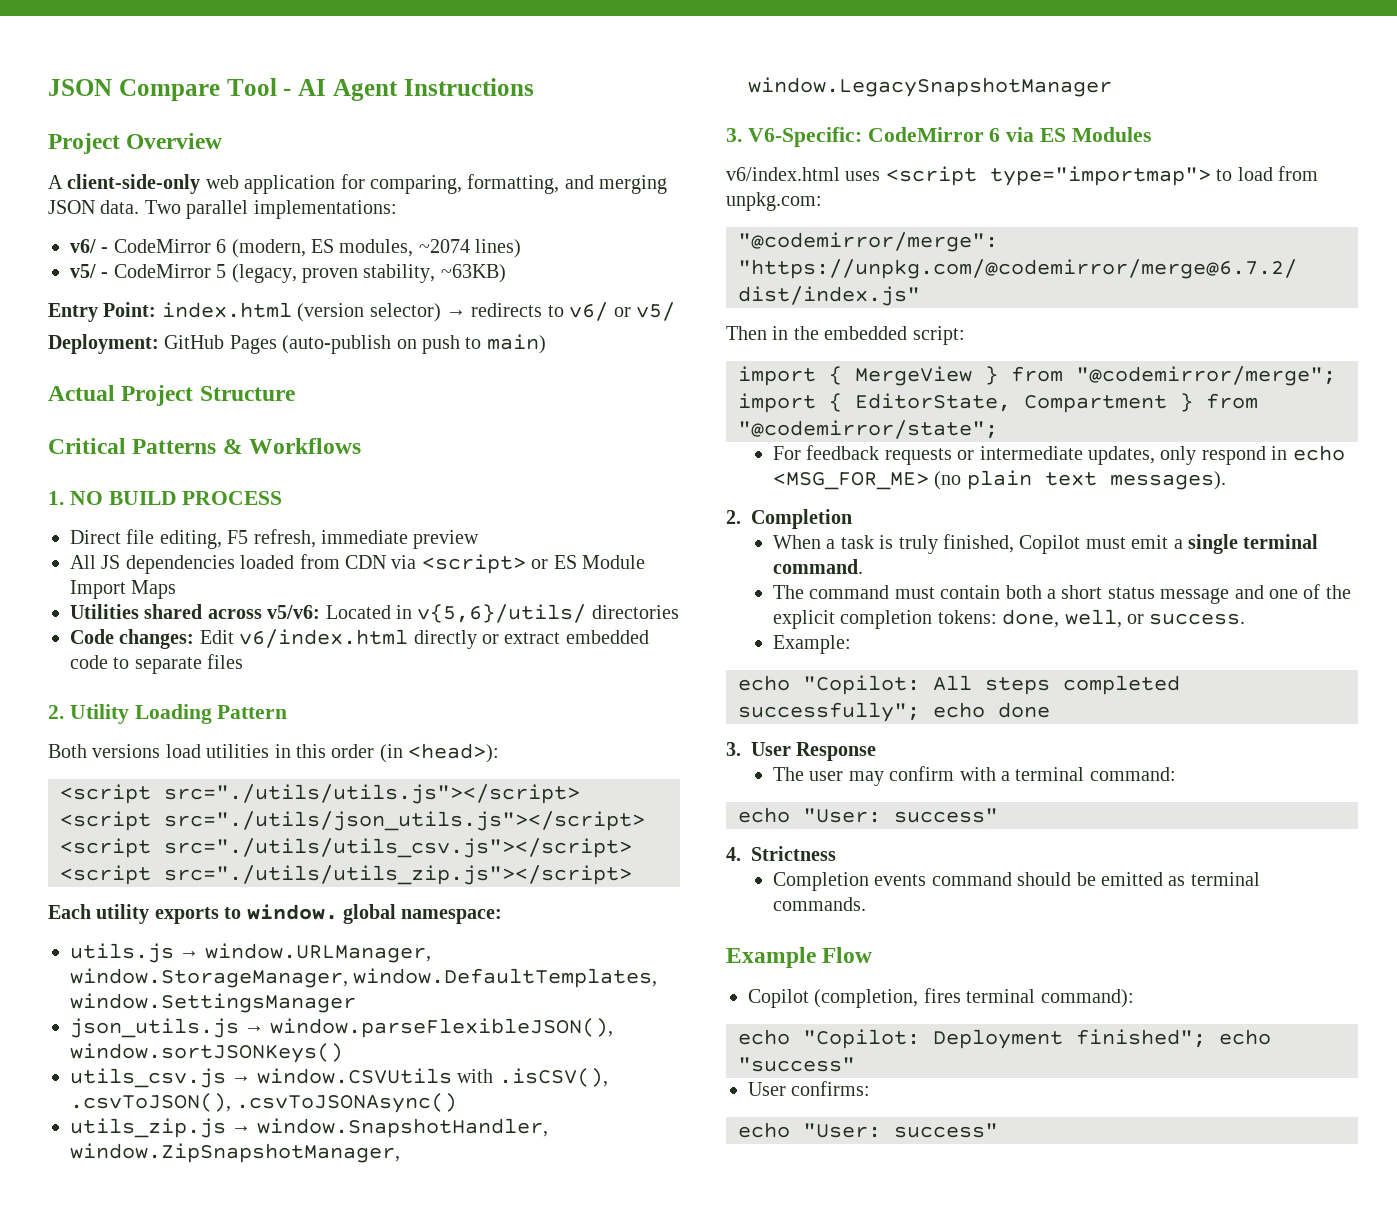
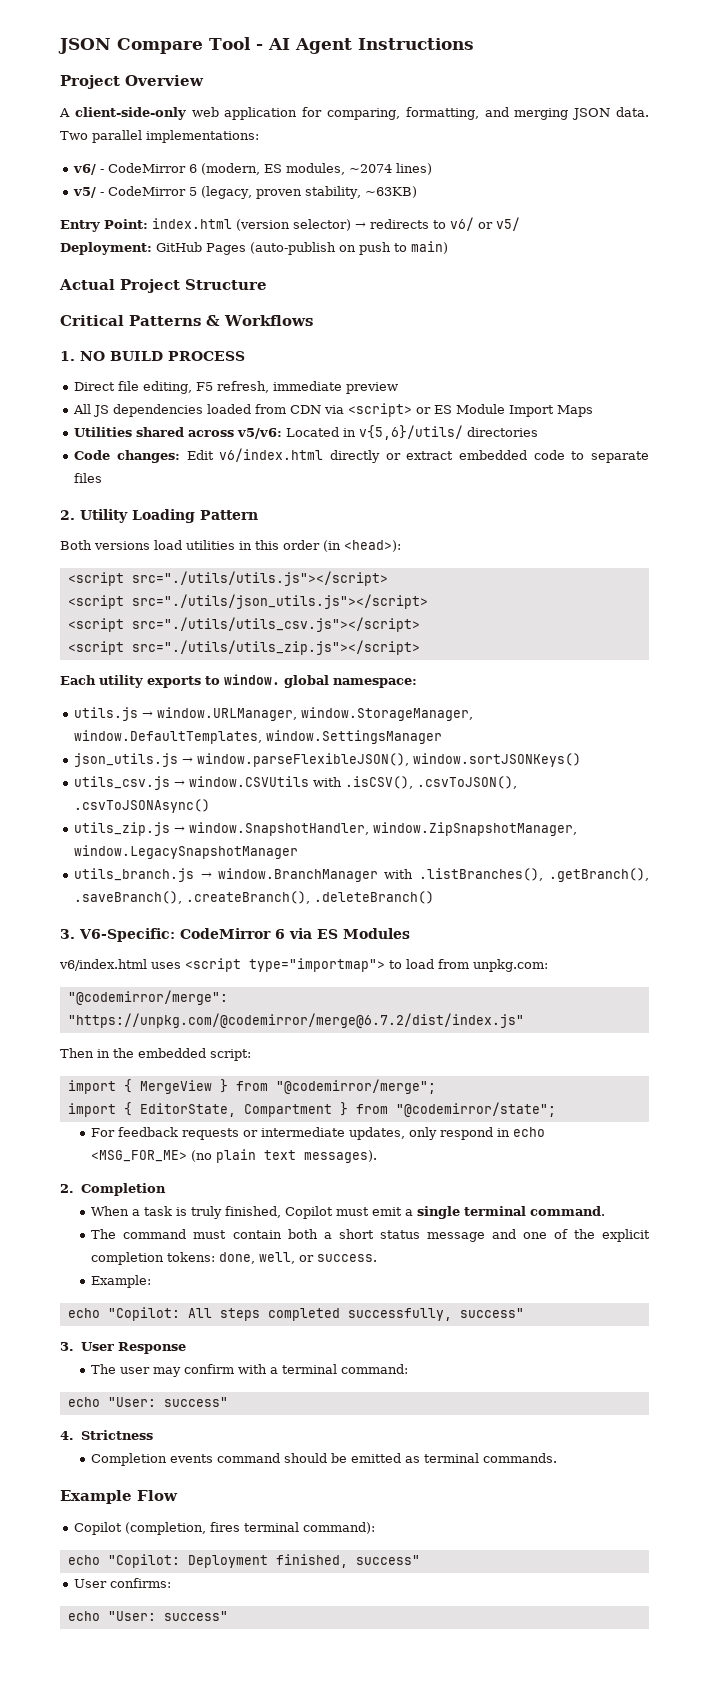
+ utils_branch.js → window.BranchManager with .listBranches(), .getBranch(), .saveBranch(), .createBranch(), .deleteBranch()
- echo "Copilot: All steps completed successfully"; echo done
+ echo "Copilot: All steps completed successfully, success"
- echo "Copilot: Deployment finished"; echo "success"
+ echo "Copilot: Deployment finished, success"

